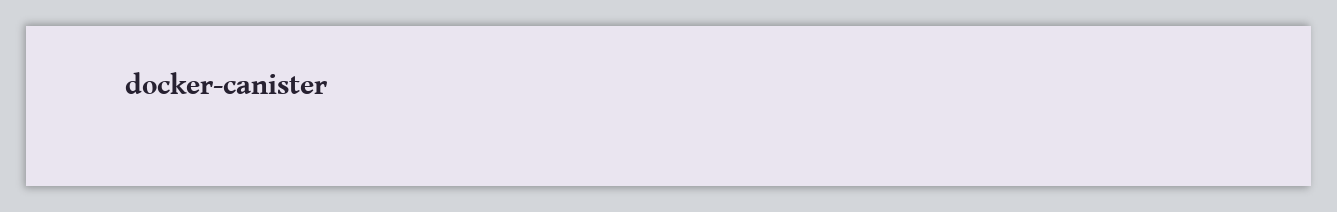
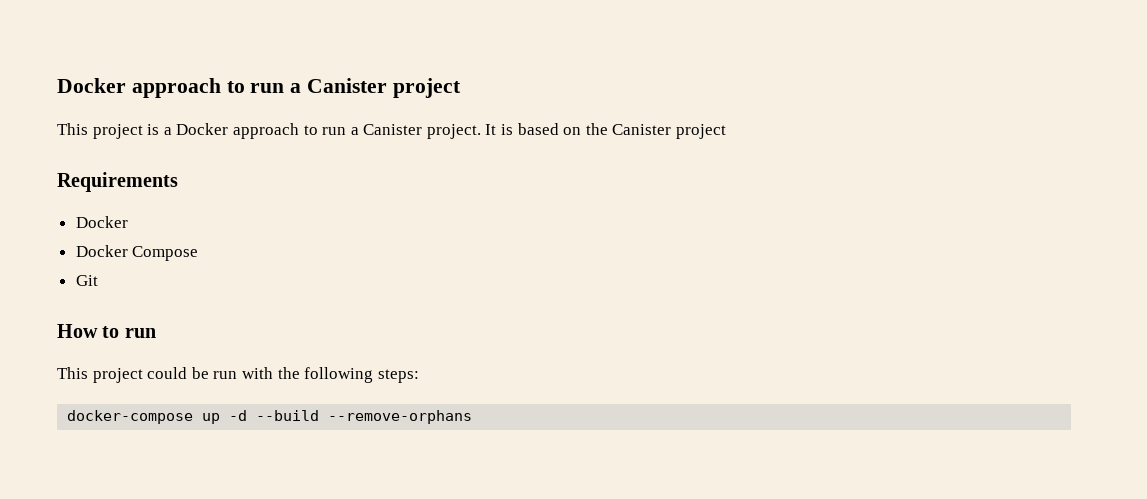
- docker-canister
+ Docker approach to run a Canister project
+ This project is a Docker approach to run a Canister project. It is based on the Canister project
+ Requirements
+ Docker
+ Docker Compose
+ Git
+ How to run
+ This project could be run with the following steps:
+ docker-compose up -d --build --remove-orphans

